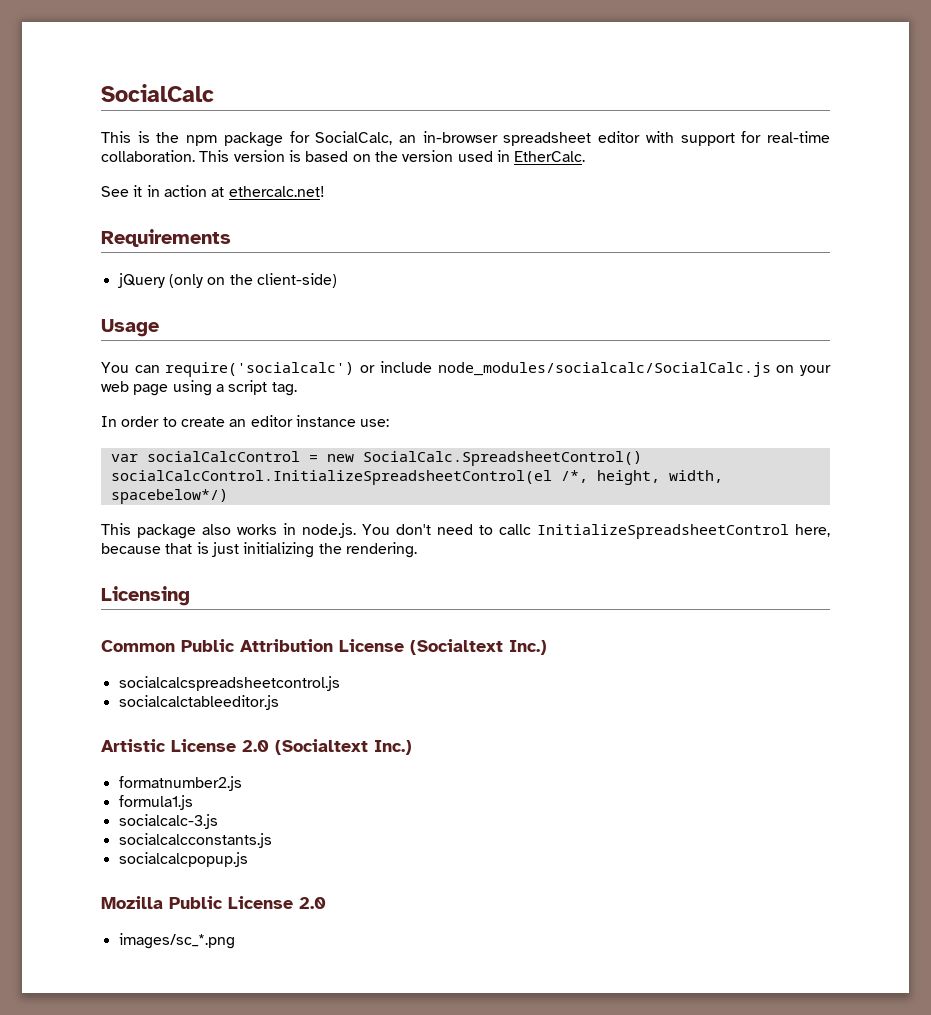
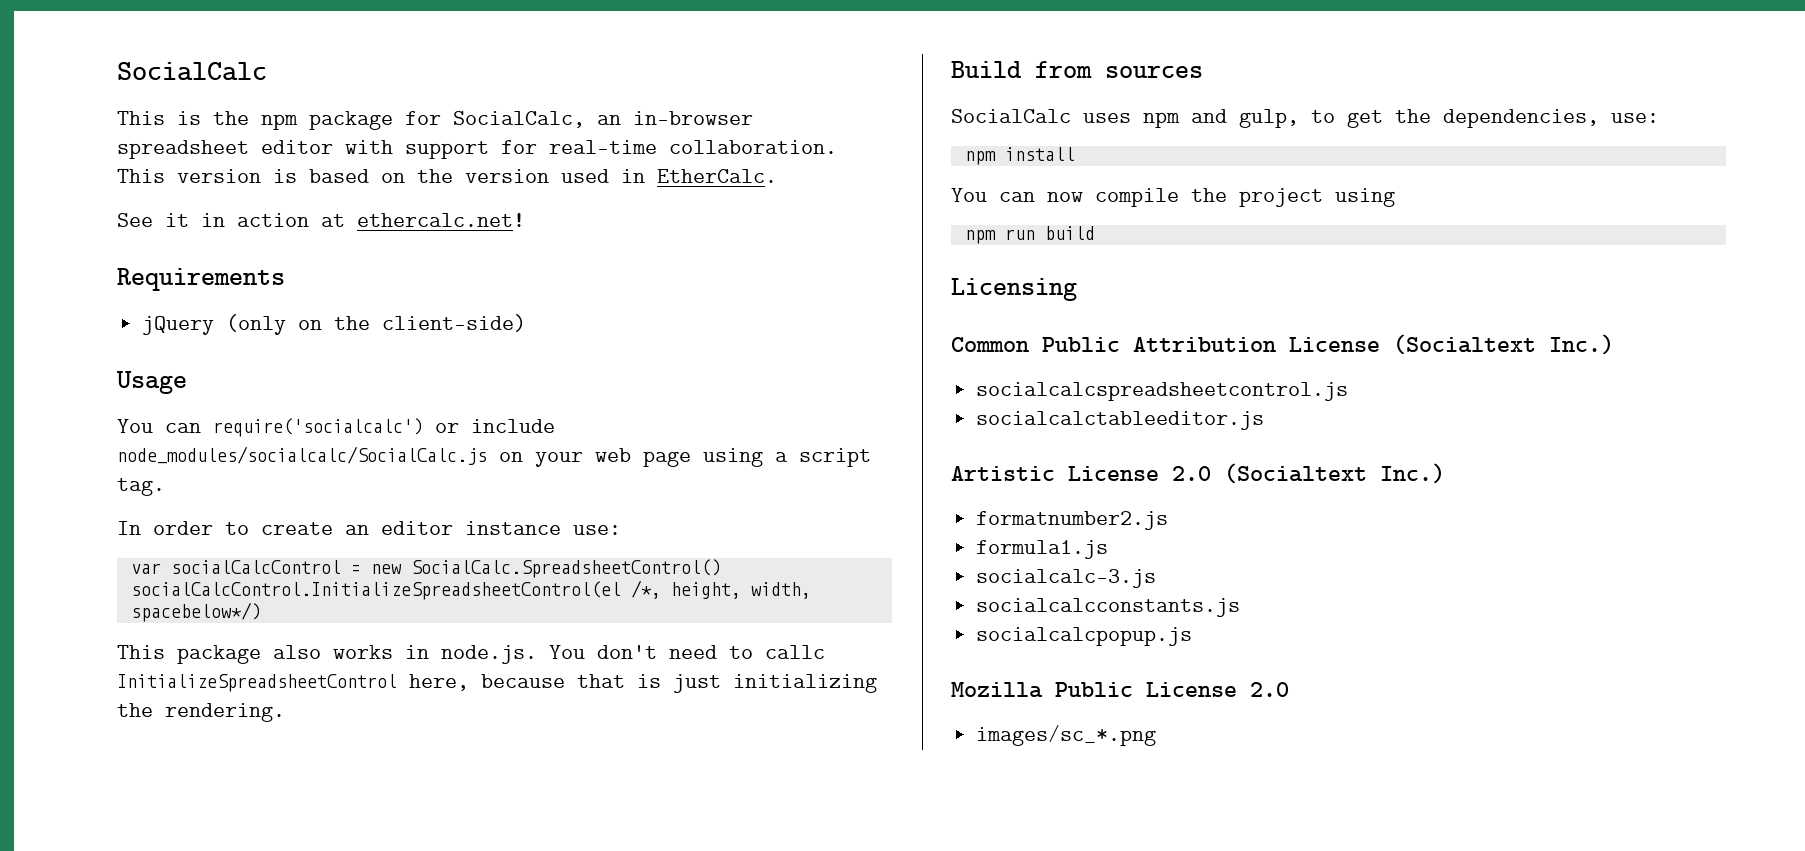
+ Build from sources
+ SocialCalc uses npm and gulp, to get the dependencies, use:
+ npm install
+ You can now compile the project using
+ npm run build

